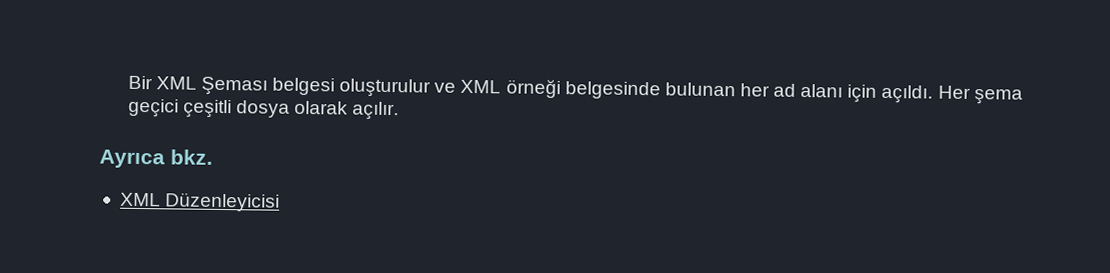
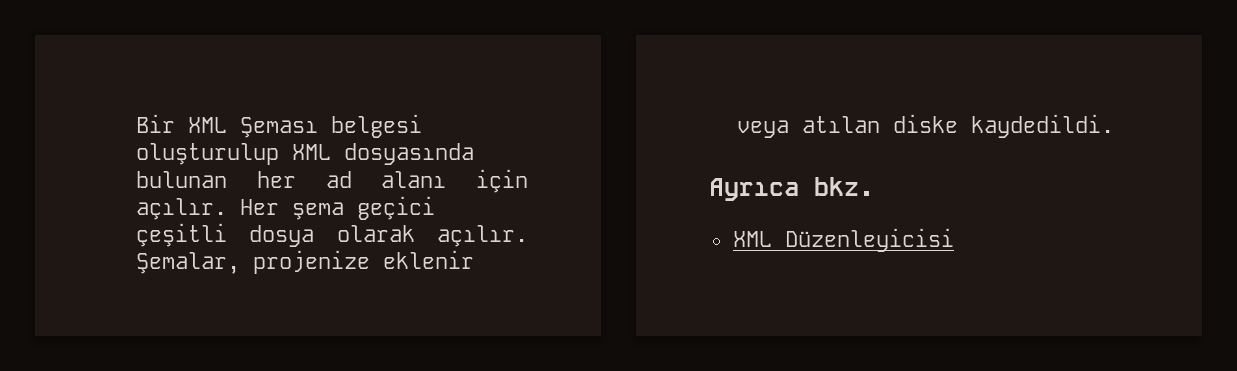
- Bir XML Şeması belgesi oluşturulur ve XML örneği belgesinde bulunan her ad alanı için açıldı.
+ Bir XML Şeması belgesi oluşturulup XML dosyasında bulunan her ad alanı için açılır.
+ Şemalar, projenize eklenir veya atılan diske kaydedildi.

